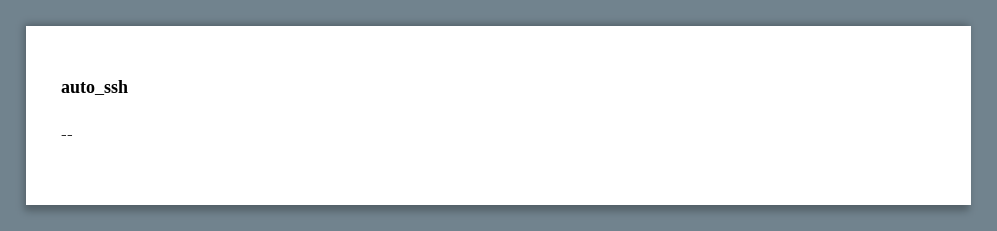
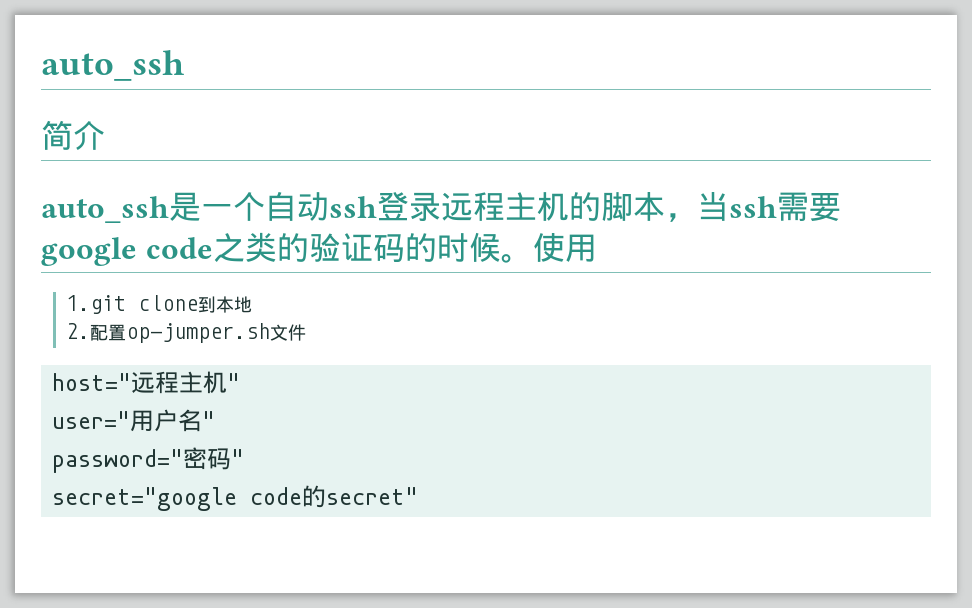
- --
+ 简介
+ auto_ssh是一个自动ssh登录远程主机的脚本，当ssh需要google code之类的验证码的时候。使用
+ 1.git clone到本地
+ 2.配置op-jumper.sh文件
+ host="远程主机"
+ user="用户名"
+ password="密码"
+ secret="google code的secret"

